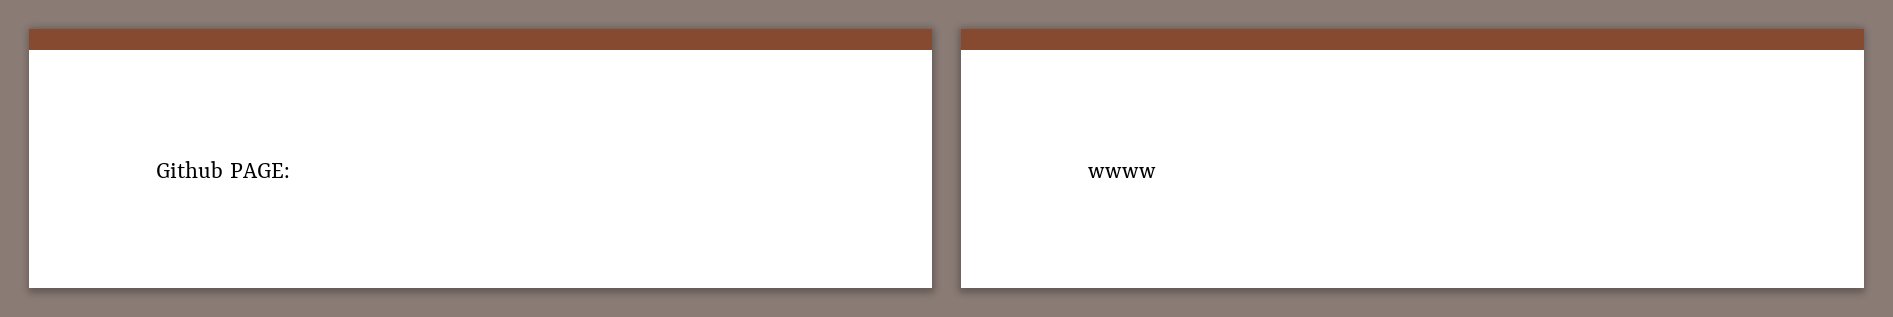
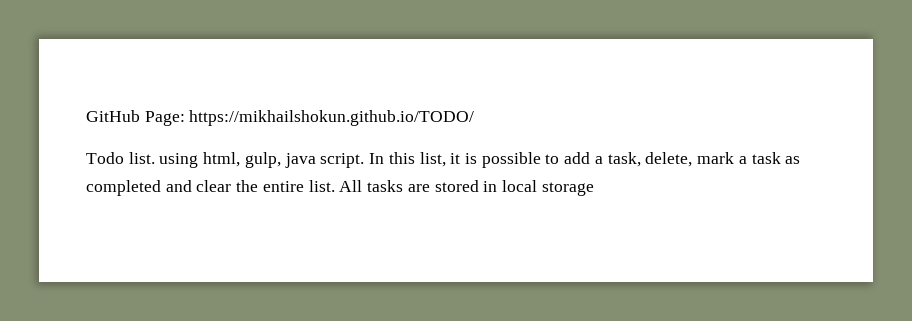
- Github PAGE:
- wwww
+ GitHub Page: https://mikhailshokun.github.io/TODO/
+ Todo list. using html, gulp, java script. In this list, it is possible to add a task, delete, mark a task as completed and clear the entire list. All tasks are stored in local storage

